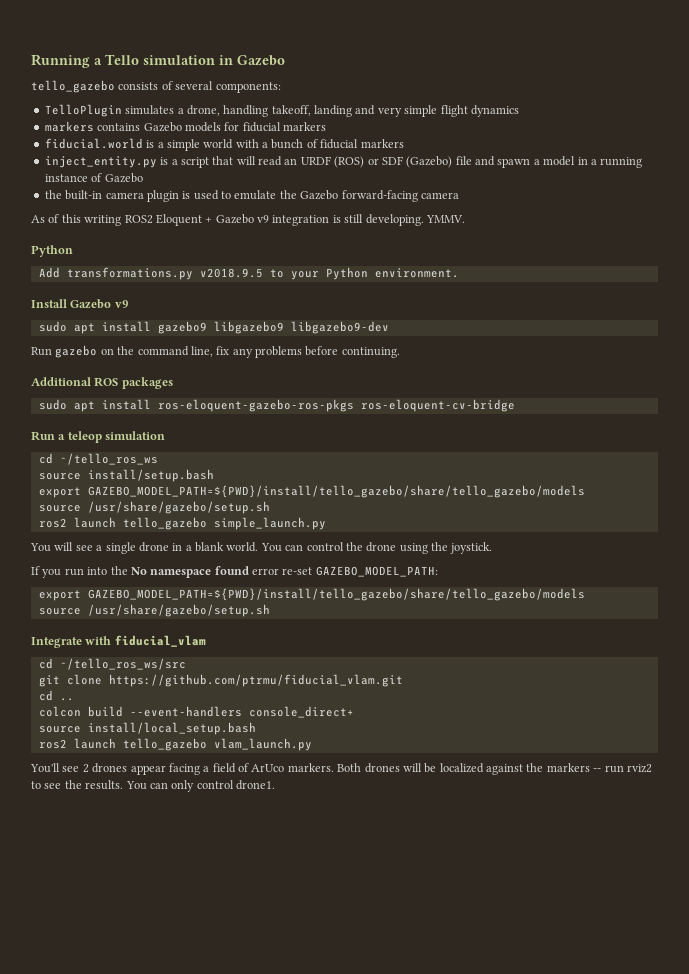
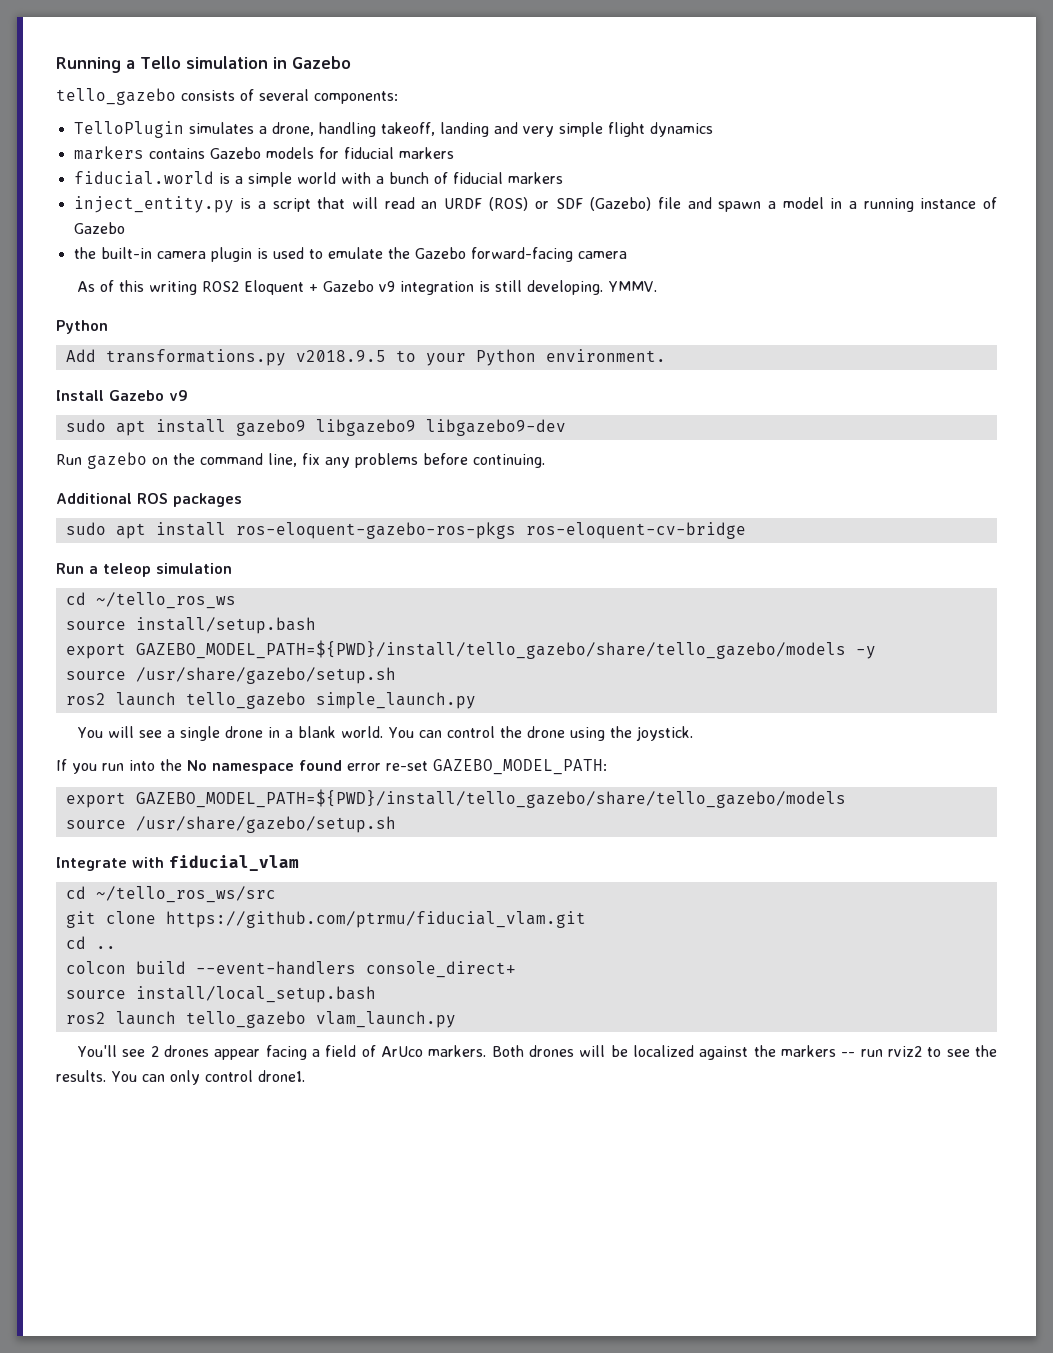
  source install/setup.bash
- export GAZEBO_MODEL_PATH=${PWD}/install/tello_gazebo/share/tello_gazebo/models
+ export GAZEBO_MODEL_PATH=${PWD}/install/tello_gazebo/share/tello_gazebo/models -y

